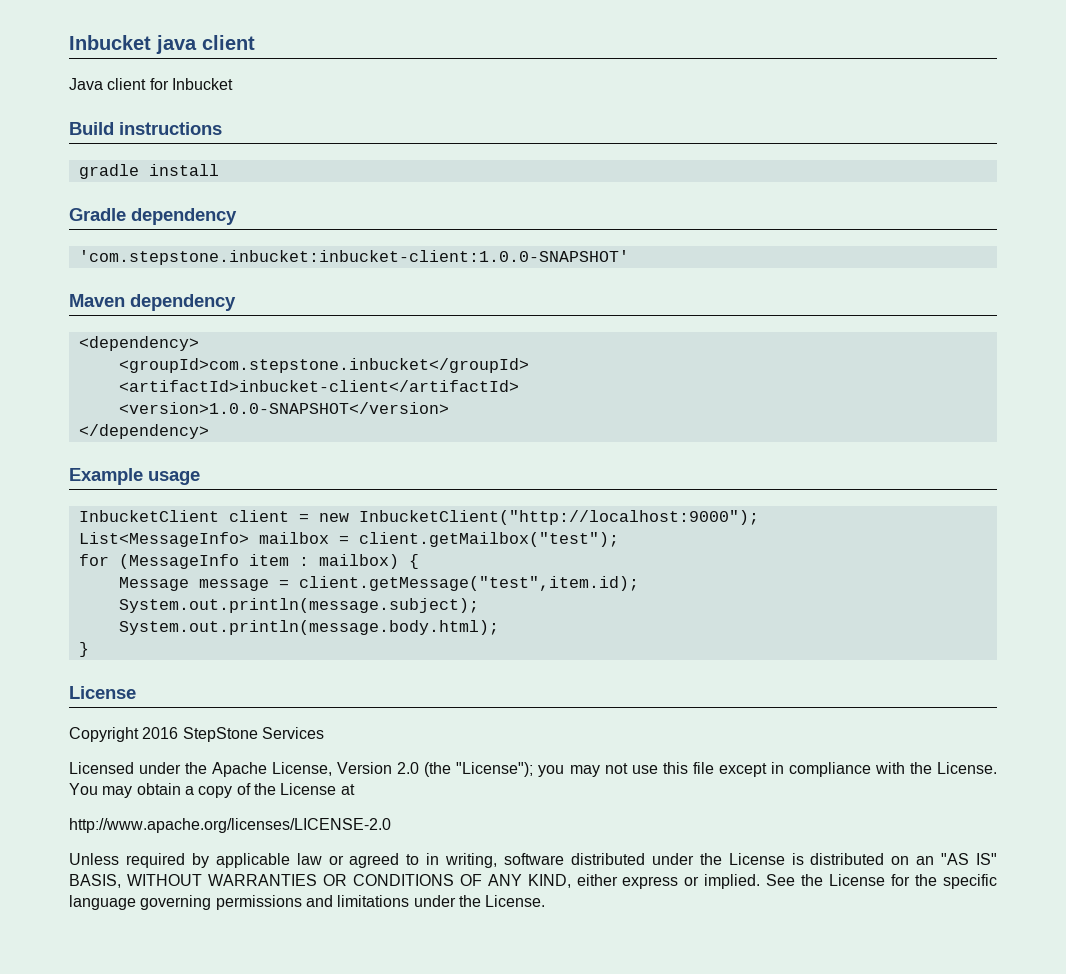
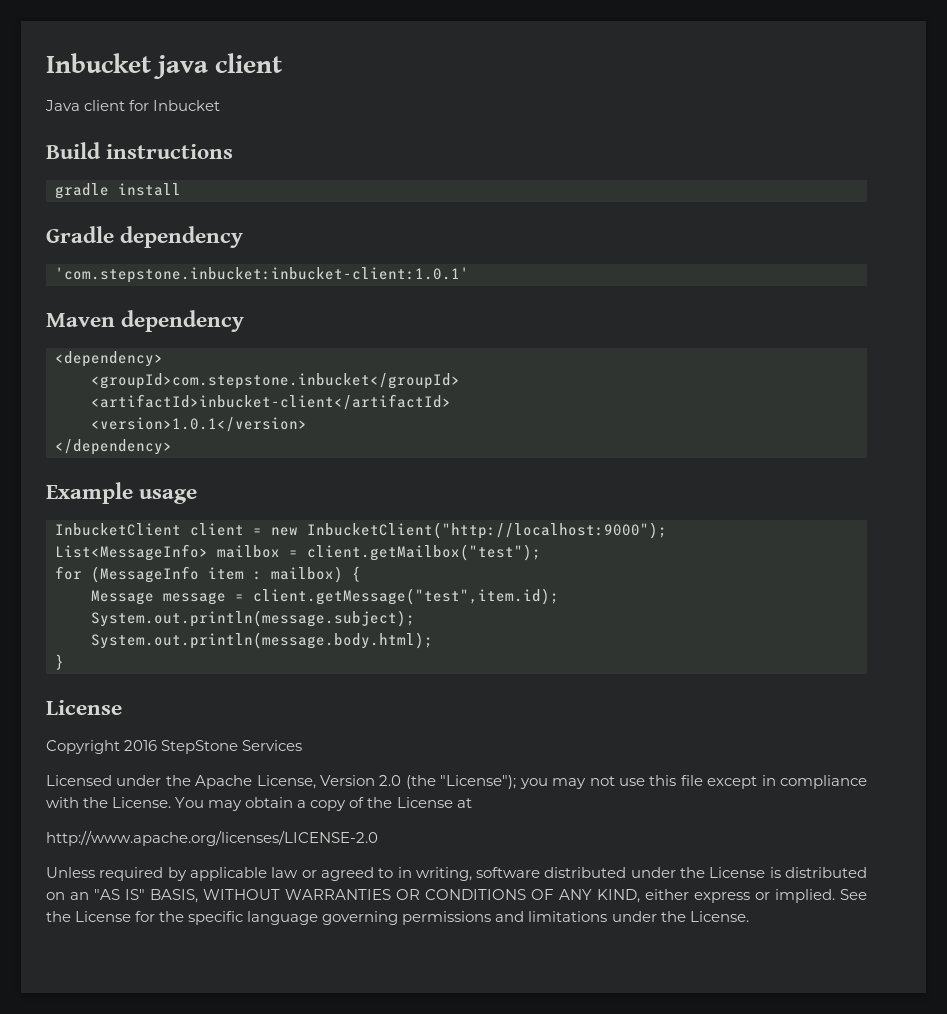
- 'com.stepstone.inbucket:inbucket-client:1.0.0-SNAPSHOT'
+ 'com.stepstone.inbucket:inbucket-client:1.0.1'
- <version>1.0.0-SNAPSHOT</version>
+ <version>1.0.1</version>

